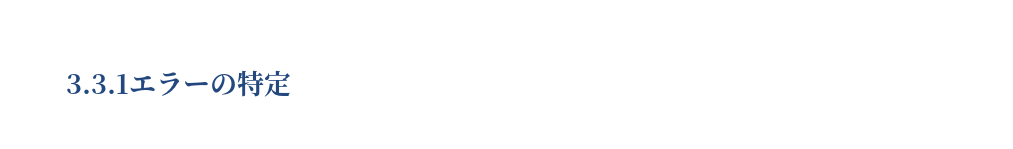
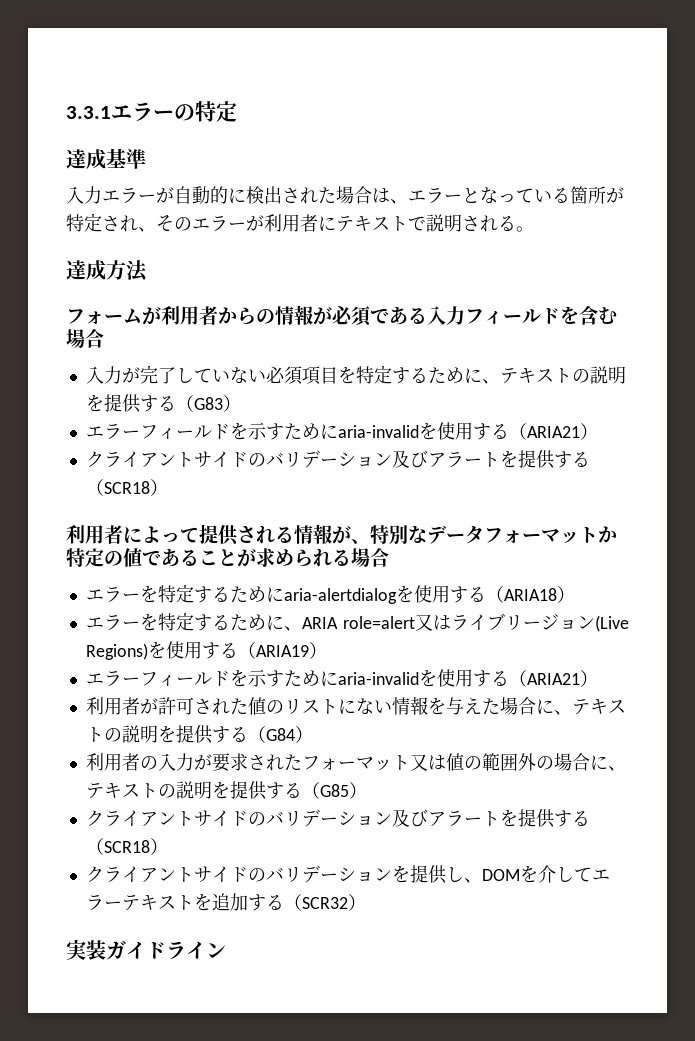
+ 達成基準
+ 入力エラーが自動的に検出された場合は、エラーとなっている箇所が特定され、そのエラーが利用者にテキストで説明される。
+ 達成方法
+ フォームが利用者からの情報が必須である入力フィールドを含む場合
+ 入力が完了していない必須項目を特定するために、テキストの説明を提供する（G83）
+ エラーフィールドを示すためにaria-invalidを使用する（ARIA21）
+ クライアントサイドのバリデーション及びアラートを提供する（SCR18）
+ 利用者によって提供される情報が、特別なデータフォーマットか特定の値であることが求められる場合
+ エラーを特定するためにaria-alertdialogを使用する（ARIA18）
+ エラーを特定するために、ARIA role=alert又はライブリージョン(Live Regions)を使用する（ARIA19）
+ エラーフィールドを示すためにaria-invalidを使用する（ARIA21）
+ 利用者が許可された値のリストにない情報を与えた場合に、テキストの説明を提供する（G84）
+ 利用者の入力が要求されたフォーマット又は値の範囲外の場合に、テキストの説明を提供する（G85）
+ クライアントサイドのバリデーション及びアラートを提供する（SCR18）
+ クライアントサイドのバリデーションを提供し、DOMを介してエラーテキストを追加する（SCR32）
+ 実装ガイドライン

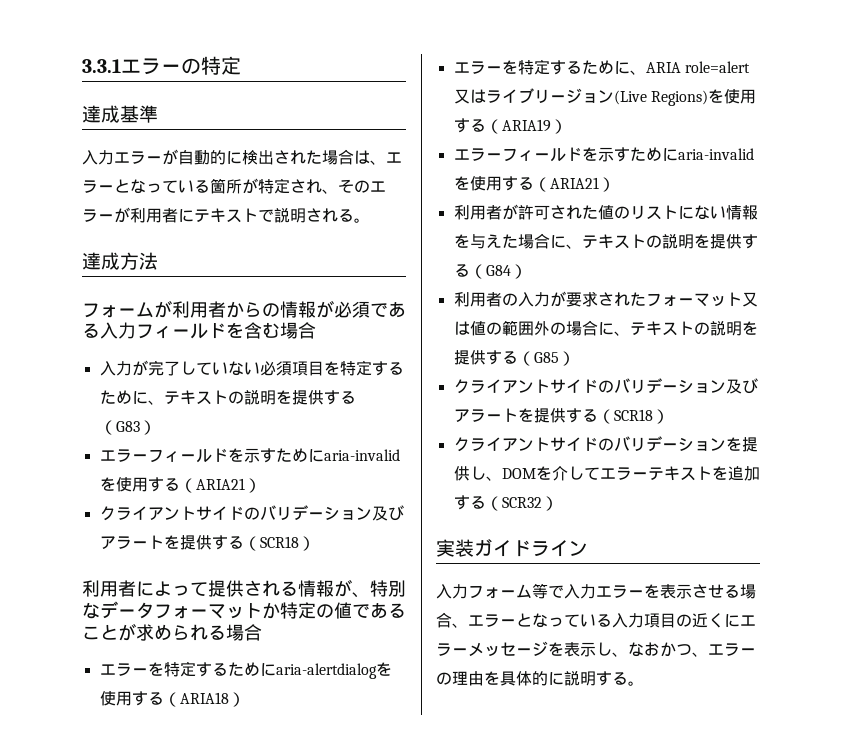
+ 入力フォーム等で入力エラーを表示させる場合、エラーとなっている入力項目の近くにエラーメッセージを表示し、なおかつ、エラーの理由を具体的に説明する。

